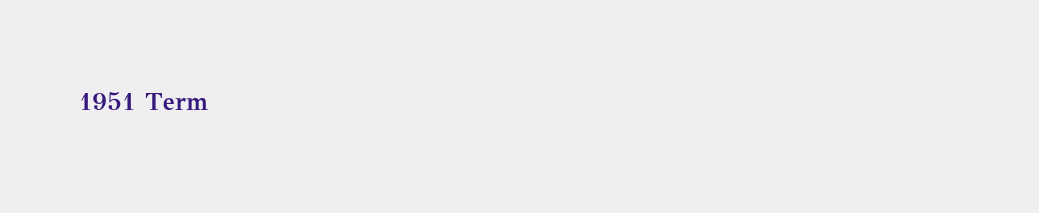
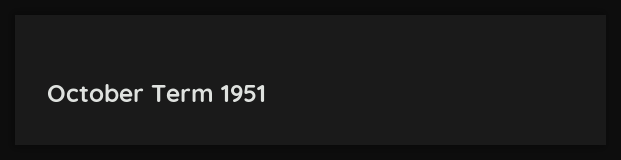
- 1951 Term
+ October Term 1951

